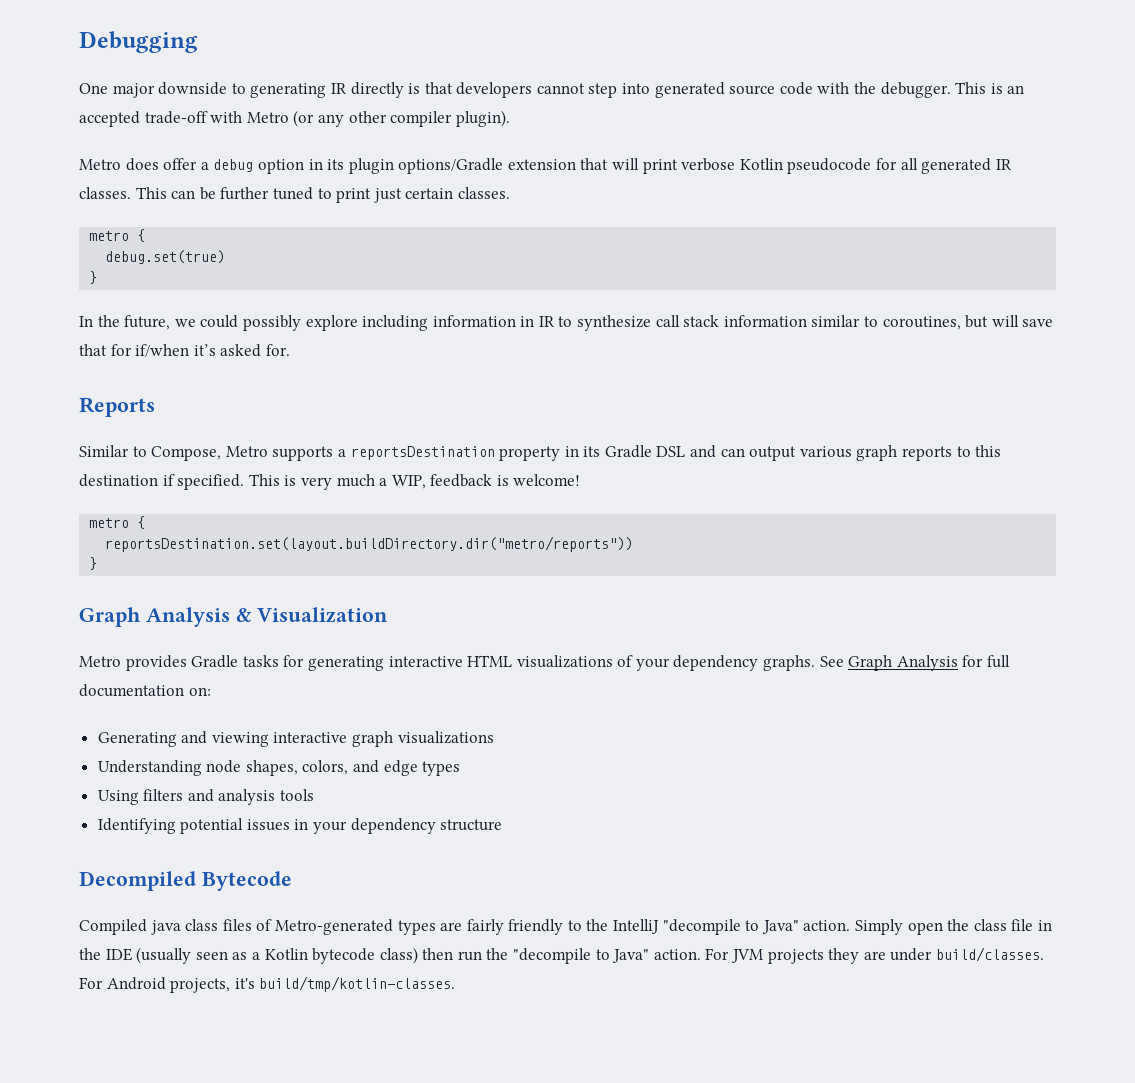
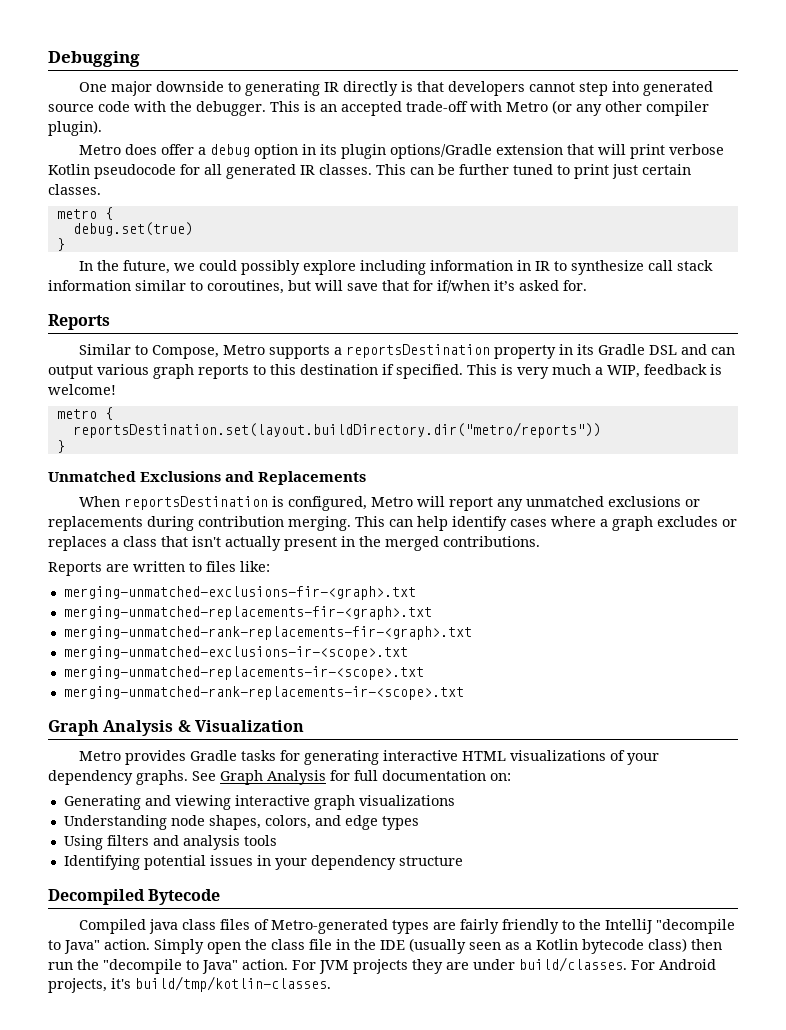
+ Unmatched Exclusions and Replacements
+ When reportsDestination is configured, Metro will report any unmatched exclusions or replacements during contribution merging. This can help identify cases where a graph excludes or replaces a class that isn't actually present in the merged contributions.
+ Reports are written to files like:
+ merging-unmatched-exclusions-fir-<graph>.txt
+ merging-unmatched-replacements-fir-<graph>.txt
+ merging-unmatched-rank-replacements-fir-<graph>.txt
+ merging-unmatched-exclusions-ir-<scope>.txt
+ merging-unmatched-replacements-ir-<scope>.txt
+ merging-unmatched-rank-replacements-ir-<scope>.txt

